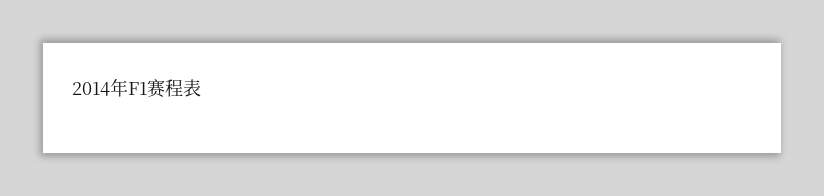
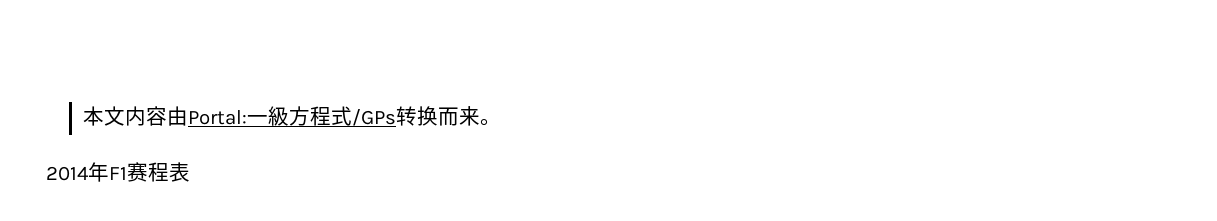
+ 本文内容由Portal:一級方程式/GPs转换而来。

